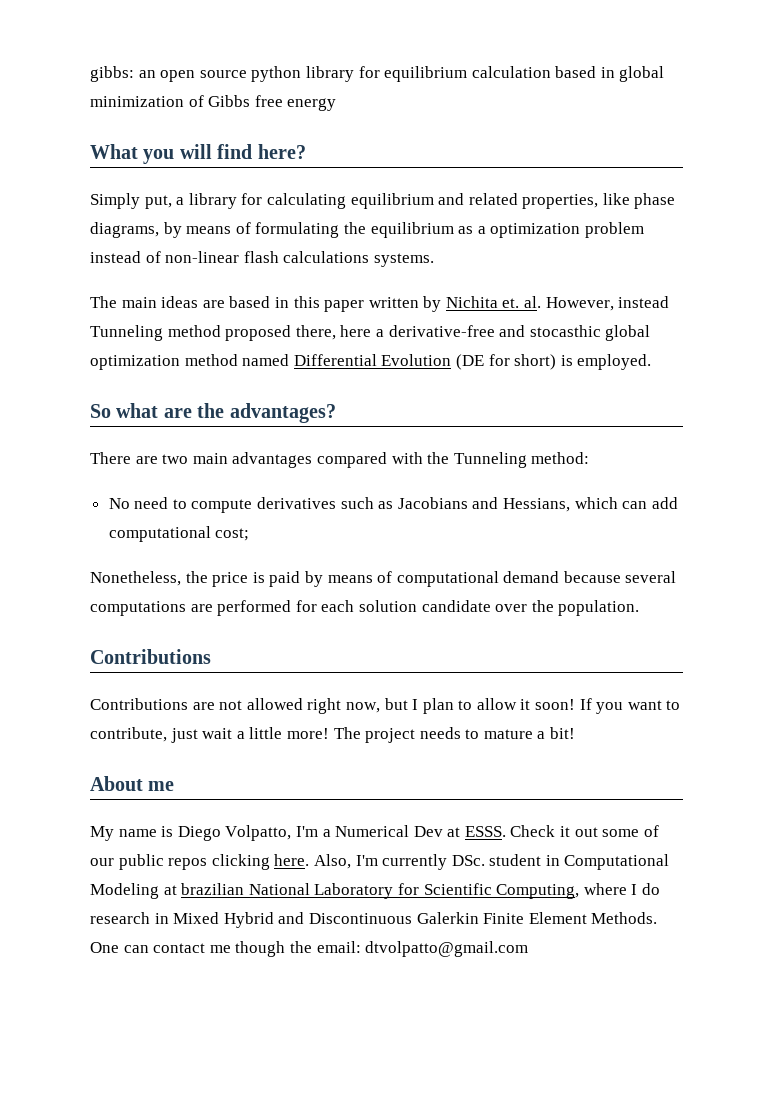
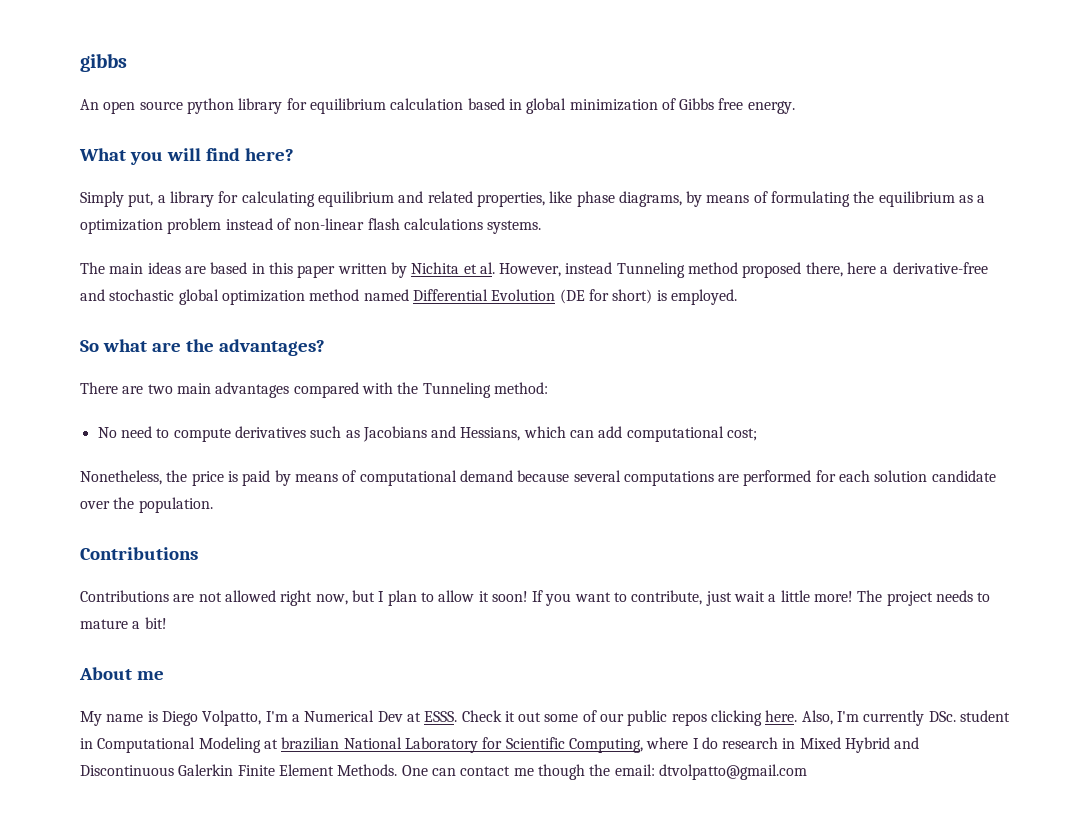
- gibbs: an open source python library for equilibrium calculation based in global minimization of Gibbs free energy
+ gibbs
+ An open source python library for equilibrium calculation based in global minimization of Gibbs free energy.
- The main ideas are based in this paper written by Nichita et. al. However, instead Tunneling method proposed there, here a derivative-free and stocasthic global optimization method named Differential Evolution (DE for short) is employed.
+ The main ideas are based in this paper written by Nichita et al. However, instead Tunneling method proposed there, here a derivative-free and stochastic global optimization method named Differential Evolution (DE for short) is employed.

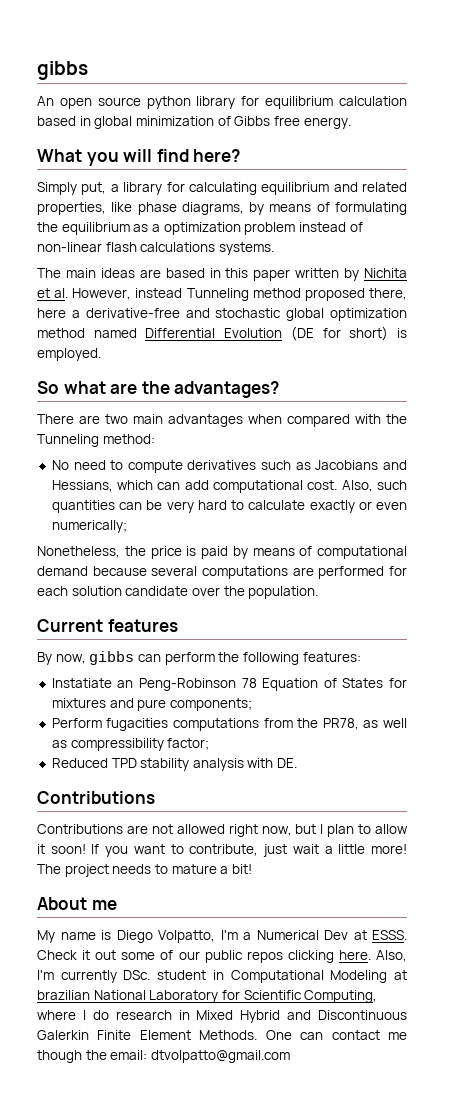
- There are two main advantages compared with the Tunneling method:
+ There are two main advantages when compared with the Tunneling method:
- No need to compute derivatives such as Jacobians and Hessians, which can add computational cost;
+ No need to compute derivatives such as Jacobians and Hessians, which can add computational cost. Also, such quantities can be very hard to calculate exactly or even numerically;
+ Current features
+ By now, gibbs can perform the following features:
+ Instatiate an Peng-Robinson 78 Equation of States for mixtures and pure components;
+ Perform fugacities computations from the PR78, as well as compressibility factor;
+ Reduced TPD stability analysis with DE.

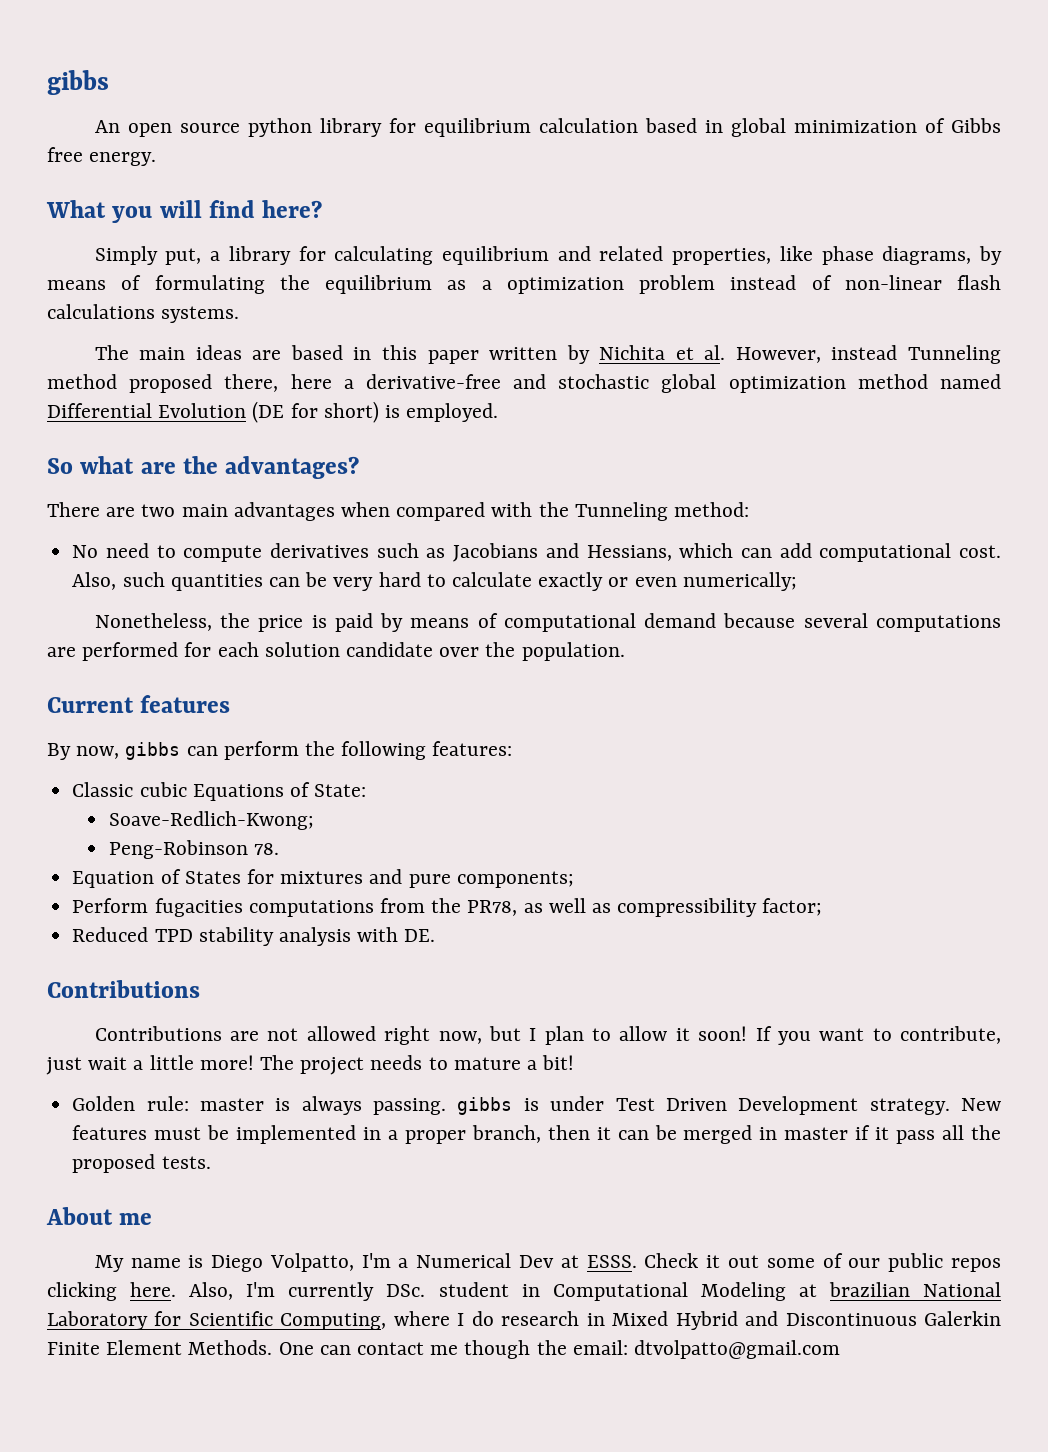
- Instatiate an Peng-Robinson 78 Equation of States for mixtures and pure components;
+ Classic cubic Equations of State:
+ Soave-Redlich-Kwong;
+ Peng-Robinson 78.
+ Equation of States for mixtures and pure components;
+ Golden rule: master is always passing. gibbs is under Test Driven Development strategy. New features must be implemented in a proper branch, then it can be merged in master if it pass all the proposed tests.

